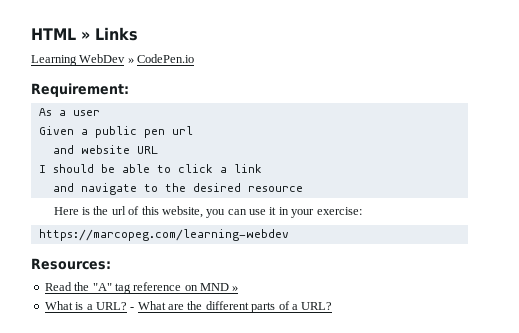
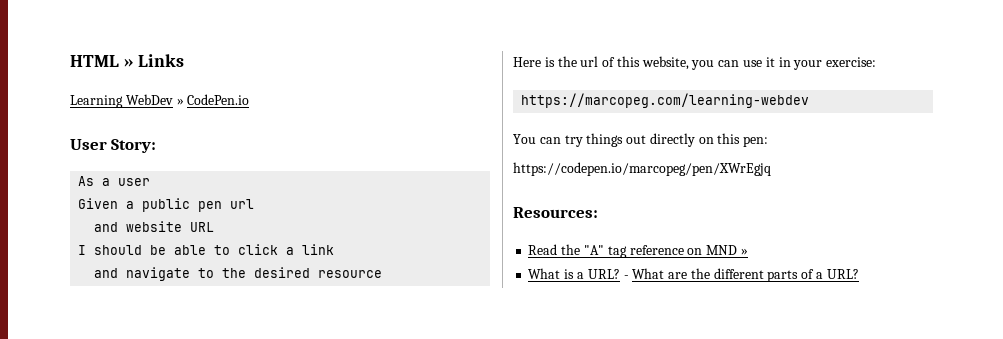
- Requirement:
+ User Story:
+ You can try things out directly on this pen:
+ https://codepen.io/marcopeg/pen/XWrEgjq

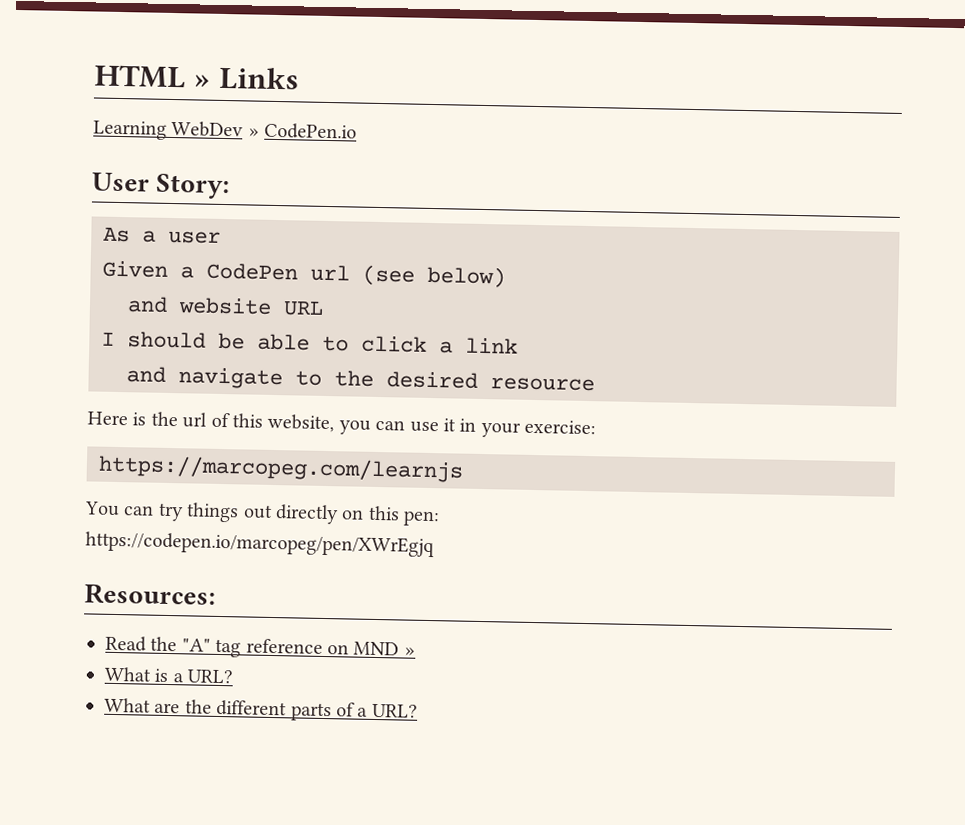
- Given a public pen url
+ Given a CodePen url (see below)
- https://marcopeg.com/learning-webdev
+ https://marcopeg.com/learnjs
- What is a URL? - What are the different parts of a URL?
+ What is a URL?
+ What are the different parts of a URL?

